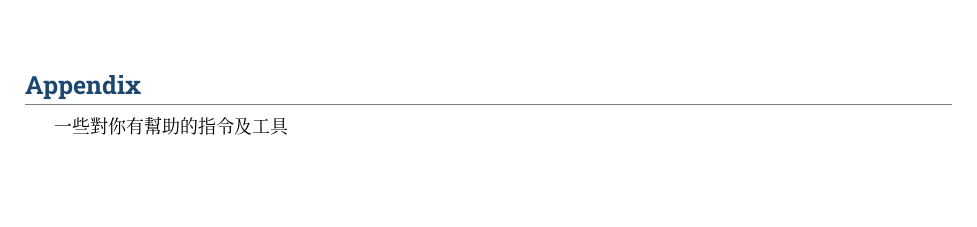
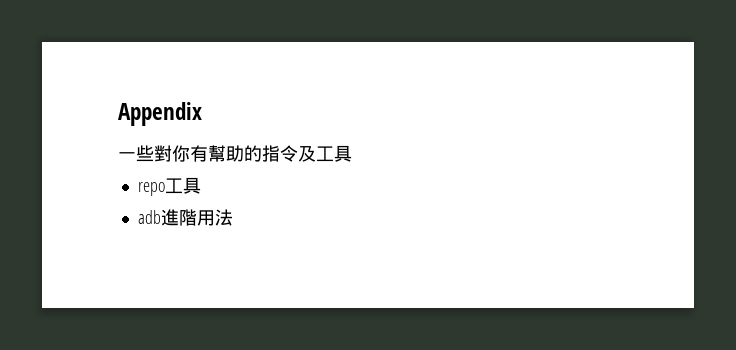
+ repo工具
+ adb進階用法

